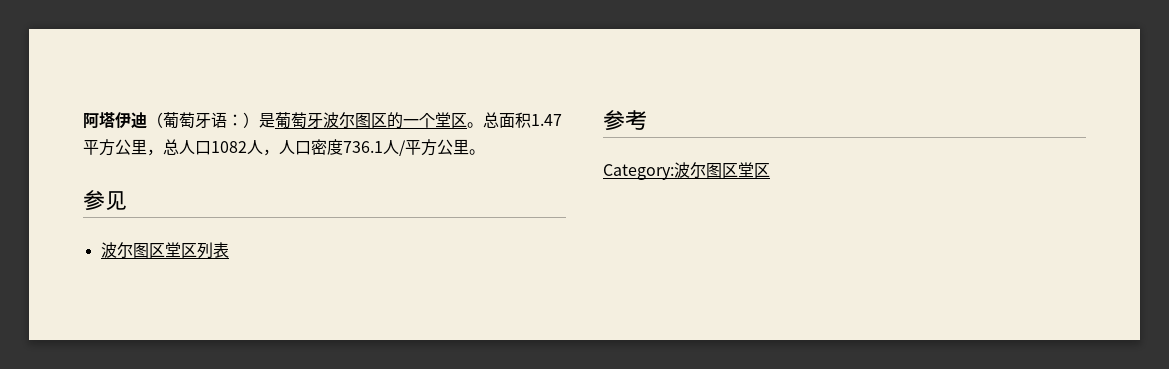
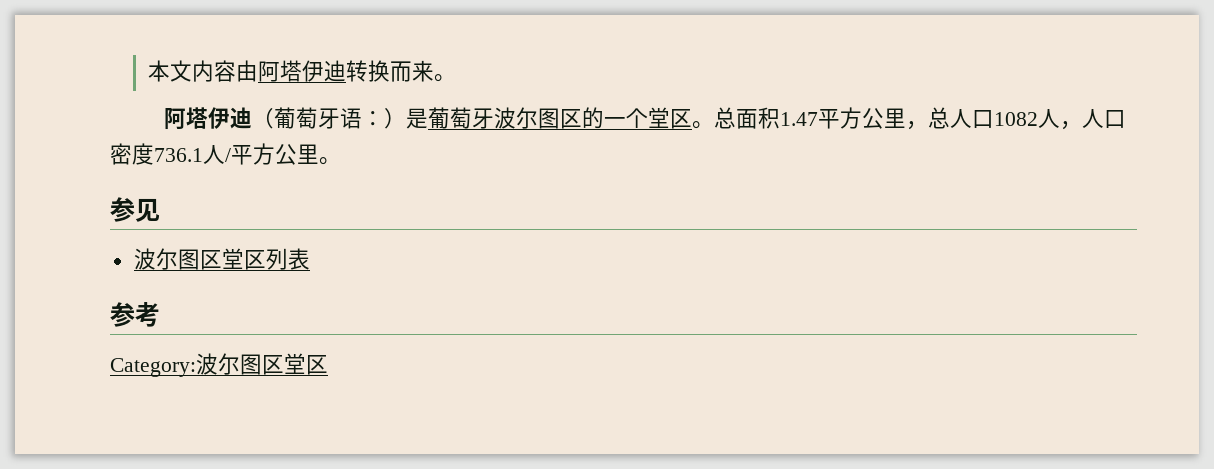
+ 本文内容由阿塔伊迪转换而来。

